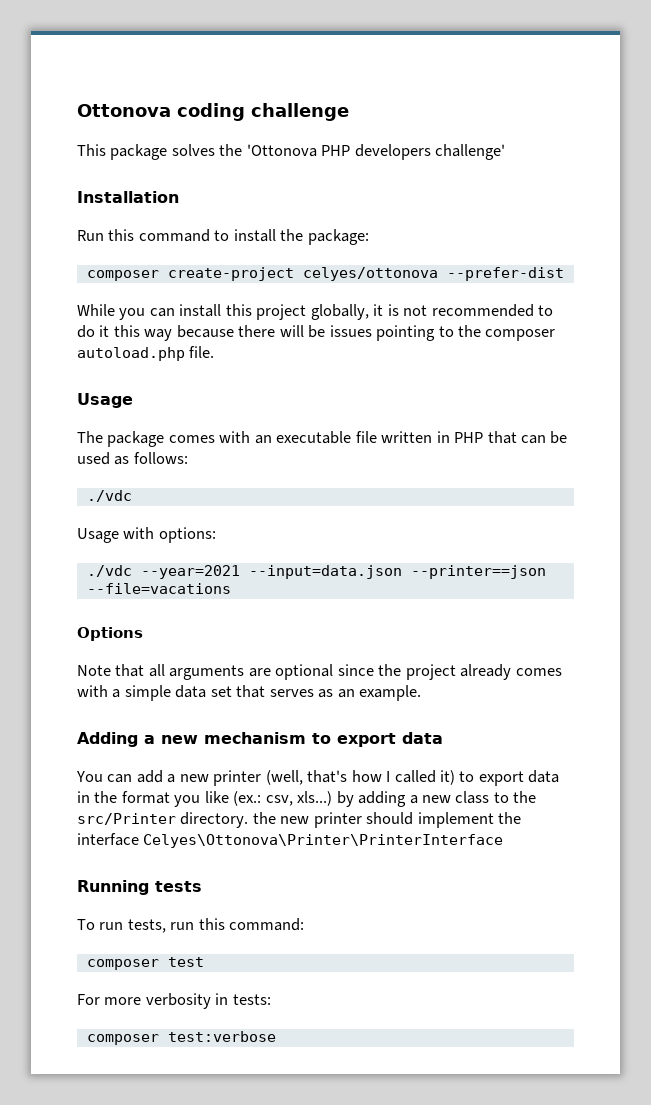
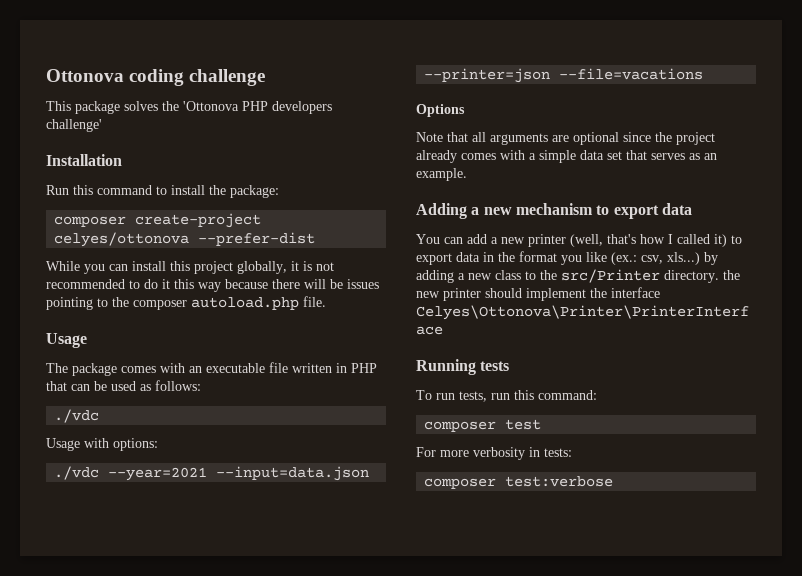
- ./vdc --year=2021 --input=data.json --printer==json --file=vacations
+ ./vdc --year=2021 --input=data.json --printer=json --file=vacations

